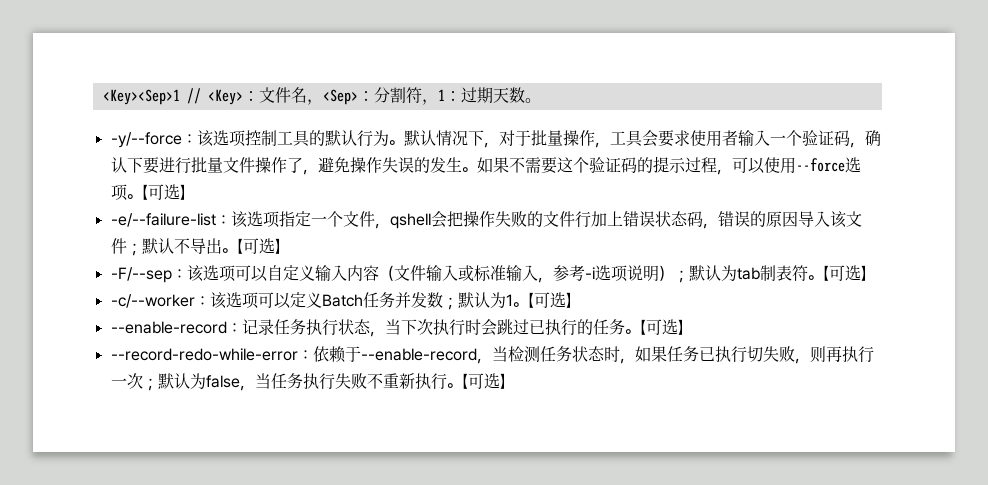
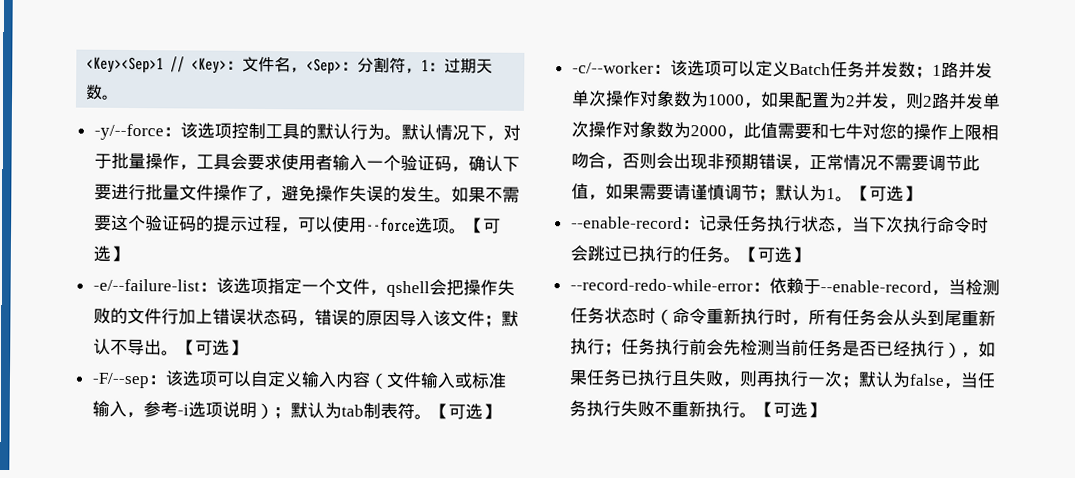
- -c/--worker：该选项可以定义Batch任务并发数；默认为1。
+ -c/--worker：该选项可以定义Batch任务并发数；1路并发单次操作对象数为1000，如果配置为2并发，则2路并发单次操作对象数为2000，此值需要和七牛对您的操作上限相吻合，否则会出现非预期错误，正常情况不需要调节此值，如果需要请谨慎调节；默认为1。
- --enable-record：记录任务执行状态，当下次执行时会跳过已执行的任务。
+ --enable-record：记录任务执行状态，当下次执行命令时会跳过已执行的任务。
- --record-redo-while-error：依赖于--enable-record，当检测任务状态时，如果任务已执行切失败，则再执行一次；默认为false，当任务执行失败不重新执行。
+ --record-redo-while-error：依赖于--enable-record，当检测任务状态时（命令重新执行时，所有任务会从头到尾重新执行；任务执行前会先检测当前任务是否已经执行），如果任务已执行且失败，则再执行一次；默认为false，当任务执行失败不重新执行。

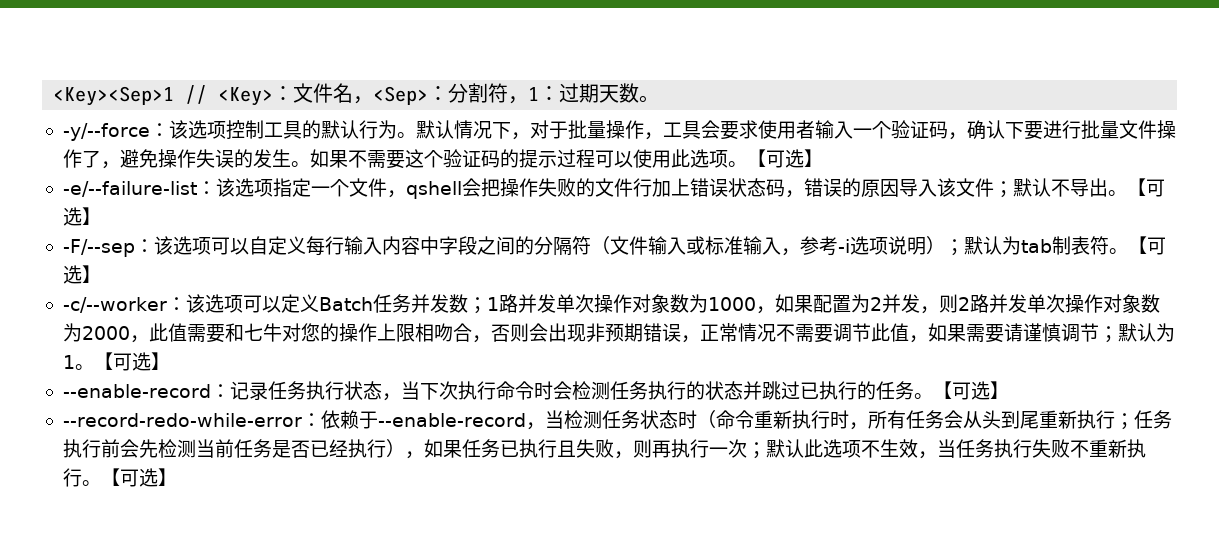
- 如果不需要这个验证码的提示过程，可以使用--force选项。
+ 如果不需要这个验证码的提示过程可以使用此选项。
- -F/--sep：该选项可以自定义输入内容（文件输入或标准输入，参考-i选项说明）；默认为tab制表符。
+ -F/--sep：该选项可以自定义每行输入内容中字段之间的分隔符（文件输入或标准输入，参考-i选项说明）；默认为tab制表符。
- --enable-record：记录任务执行状态，当下次执行命令时会跳过已执行的任务。
+ --enable-record：记录任务执行状态，当下次执行命令时会检测任务执行的状态并跳过已执行的任务。
- --record-redo-while-error：依赖于--enable-record，当检测任务状态时（命令重新执行时，所有任务会从头到尾重新执行；任务执行前会先检测当前任务是否已经执行），如果任务已执行且失败，则再执行一次；默认为false，当任务执行失败不重新执行。
+ --record-redo-while-error：依赖于--enable-record，当检测任务状态时（命令重新执行时，所有任务会从头到尾重新执行；任务执行前会先检测当前任务是否已经执行），如果任务已执行且失败，则再执行一次；默认此选项不生效，当任务执行失败不重新执行。

